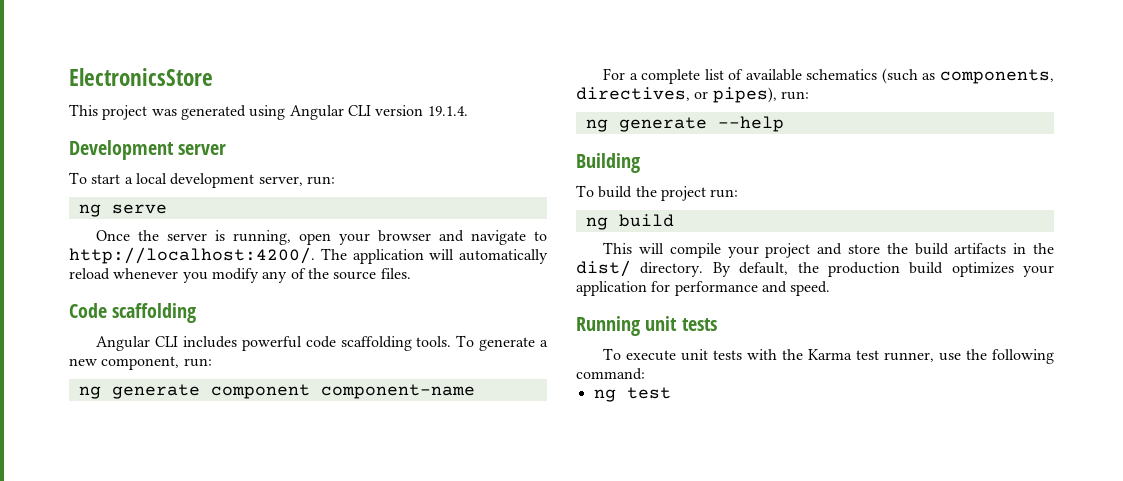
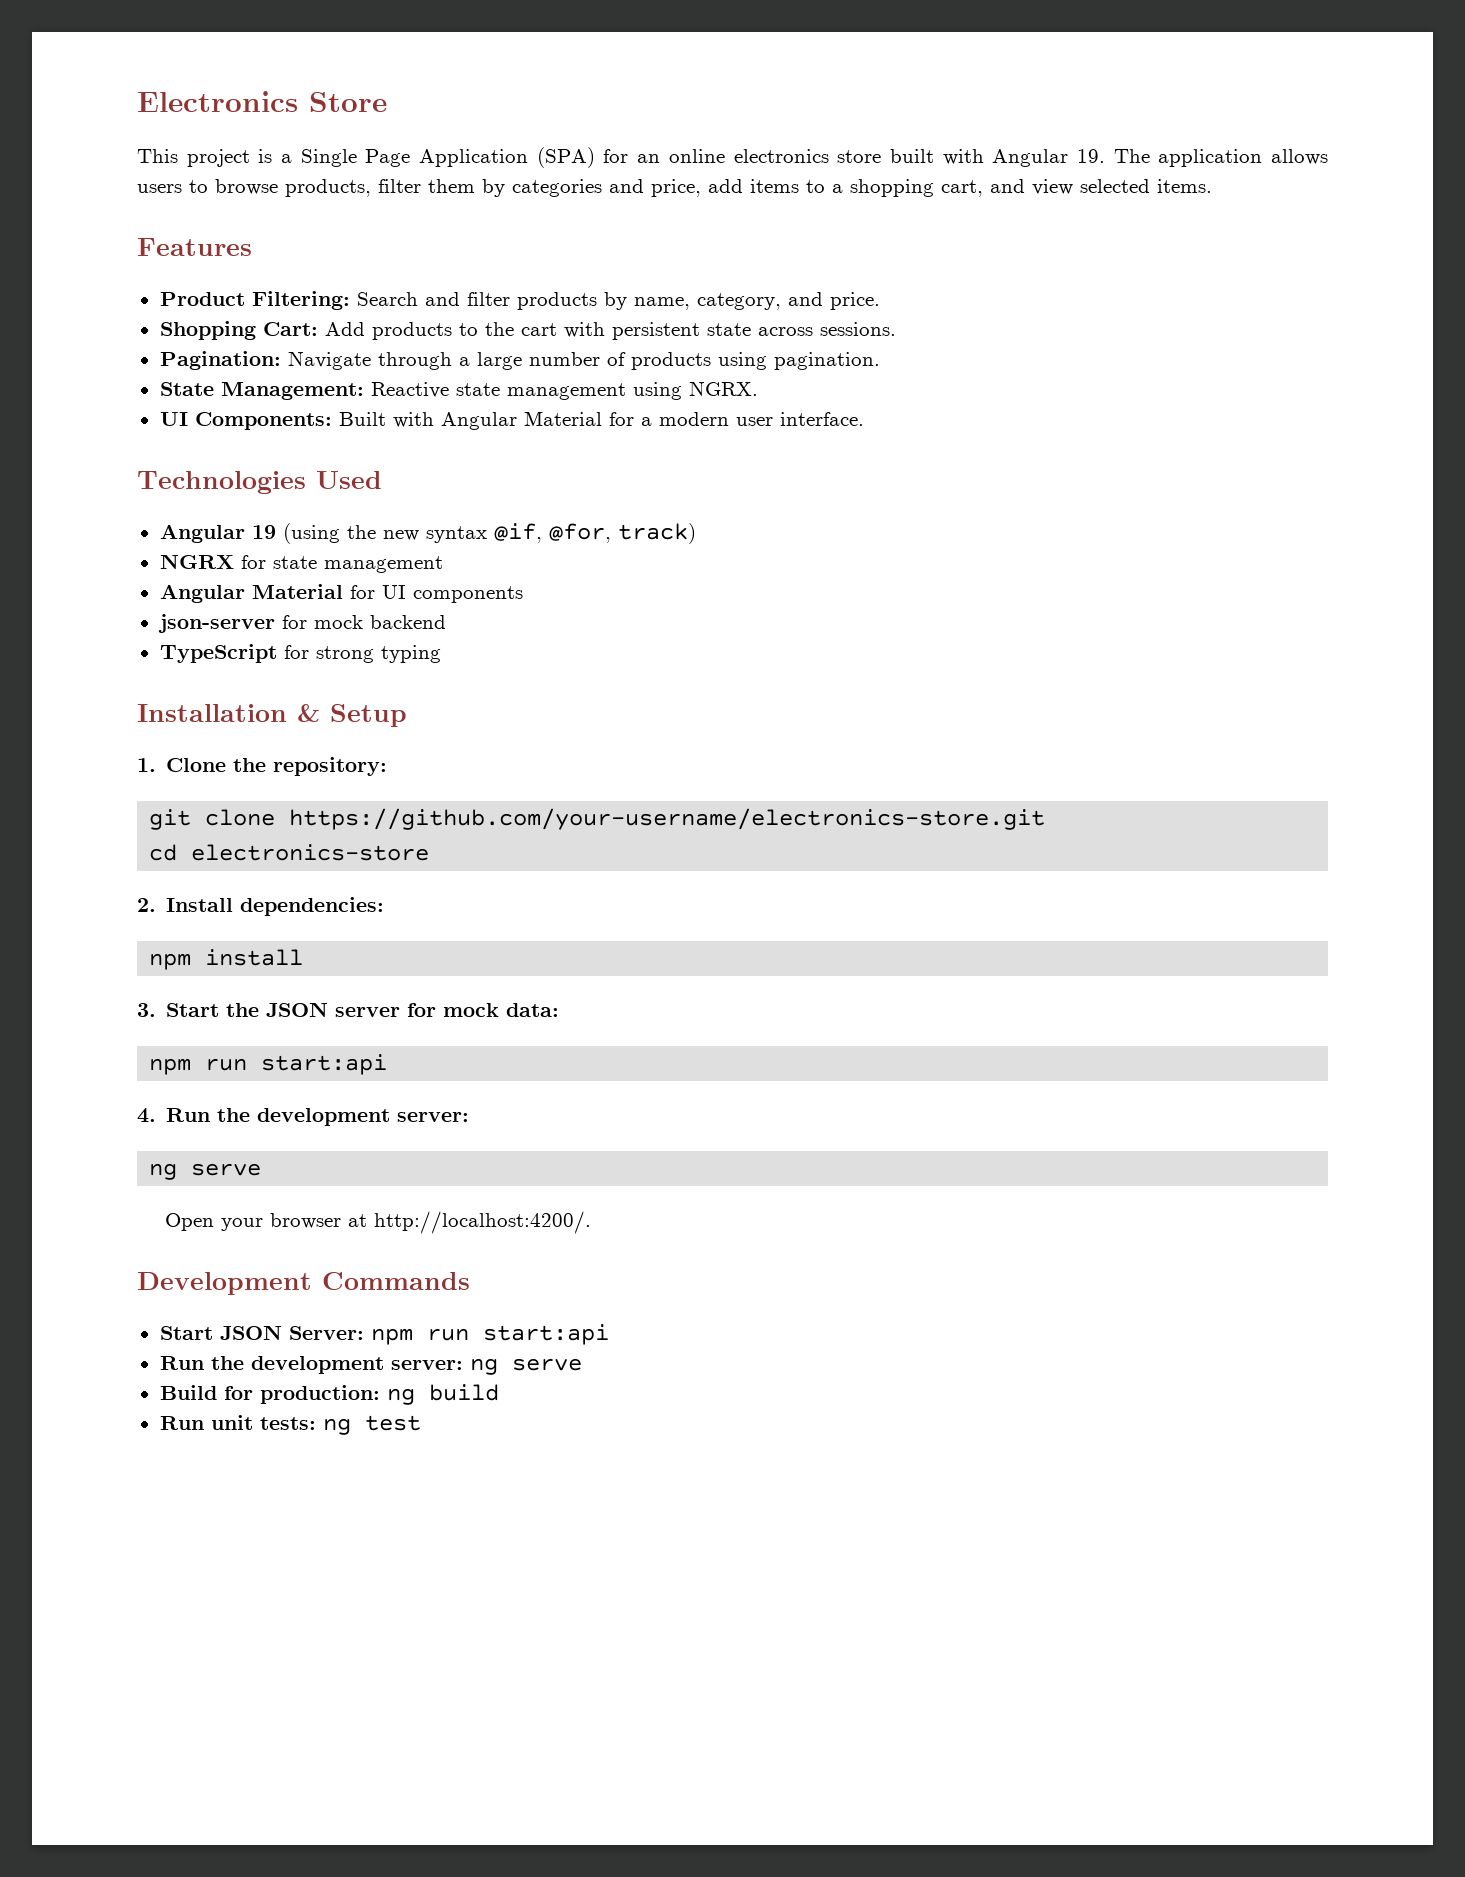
- ElectronicsStore
+ Electronics Store
- This project was generated using Angular CLI version 19.1.4.
- Development server
- To start a local development server, run:
+ This project is a Single Page Application (SPA) for an online electronics store built with Angular 19. The application allows users to browse products, filter them by categories and price, add items to a shopping cart, and view selected items.
+ Features
+ Product Filtering: Search and filter products by name, category, and price.
+ Shopping Cart: Add products to the cart with persistent state across sessions.
+ Pagination: Navigate through a large number of products using pagination.
+ State Management: Reactive state management using NGRX.
+ UI Components: Built with Angular Material for a modern user interface.
+ Technologies Used
+ Angular 19 (using the new syntax @if, @for, track)
+ NGRX for state management
+ Angular Material for UI components
+ json-server for mock backend
+ TypeScript for strong typing
+ Installation & Setup
+ 1. Clone the repository:
+ git clone https://github.com/your-username/electronics-store.git
+ cd electronics-store
+ 2. Install dependencies:
+ npm install
+ 3. Start the JSON server for mock data:
+ npm run start:api
+ 4. Run the development server:
  ng serve
- Once the server is running, open your browser and navigate to http://localhost:4200/. The application will automatically reload whenever you modify any of the source files.
- Code scaffolding
- Angular CLI includes powerful code scaffolding tools. To generate a new component, run:
- ng generate component component-name
- For a complete list of available schematics (such as components, directives, or pipes), run:
- ng generate --help
- Building
- To build the project run:
- ng build
- This will compile your project and store the build artifacts in the dist/ directory. By default, the production build optimizes your application for performance and speed.
- Running unit tests
- To execute unit tests with the Karma test runner, use the following command:
- ng test
+ Open your browser at http://localhost:4200/.
+ Development Commands
+ Start JSON Server: npm run start:api
+ Run the development server: ng serve
+ Build for production: ng build
+ Run unit tests: ng test

